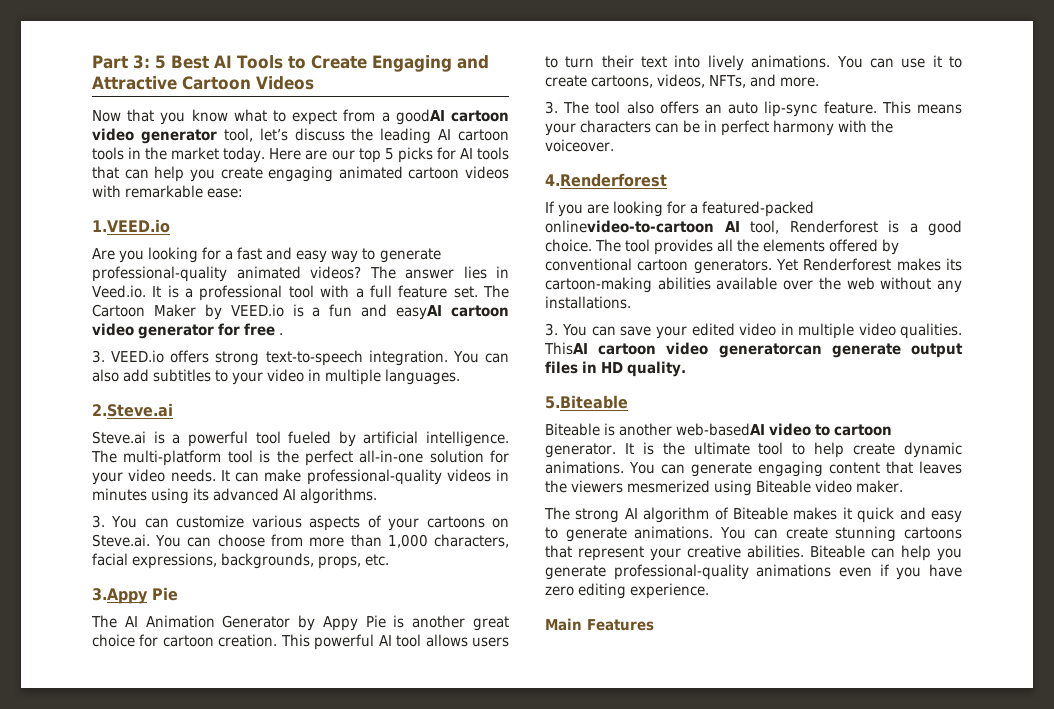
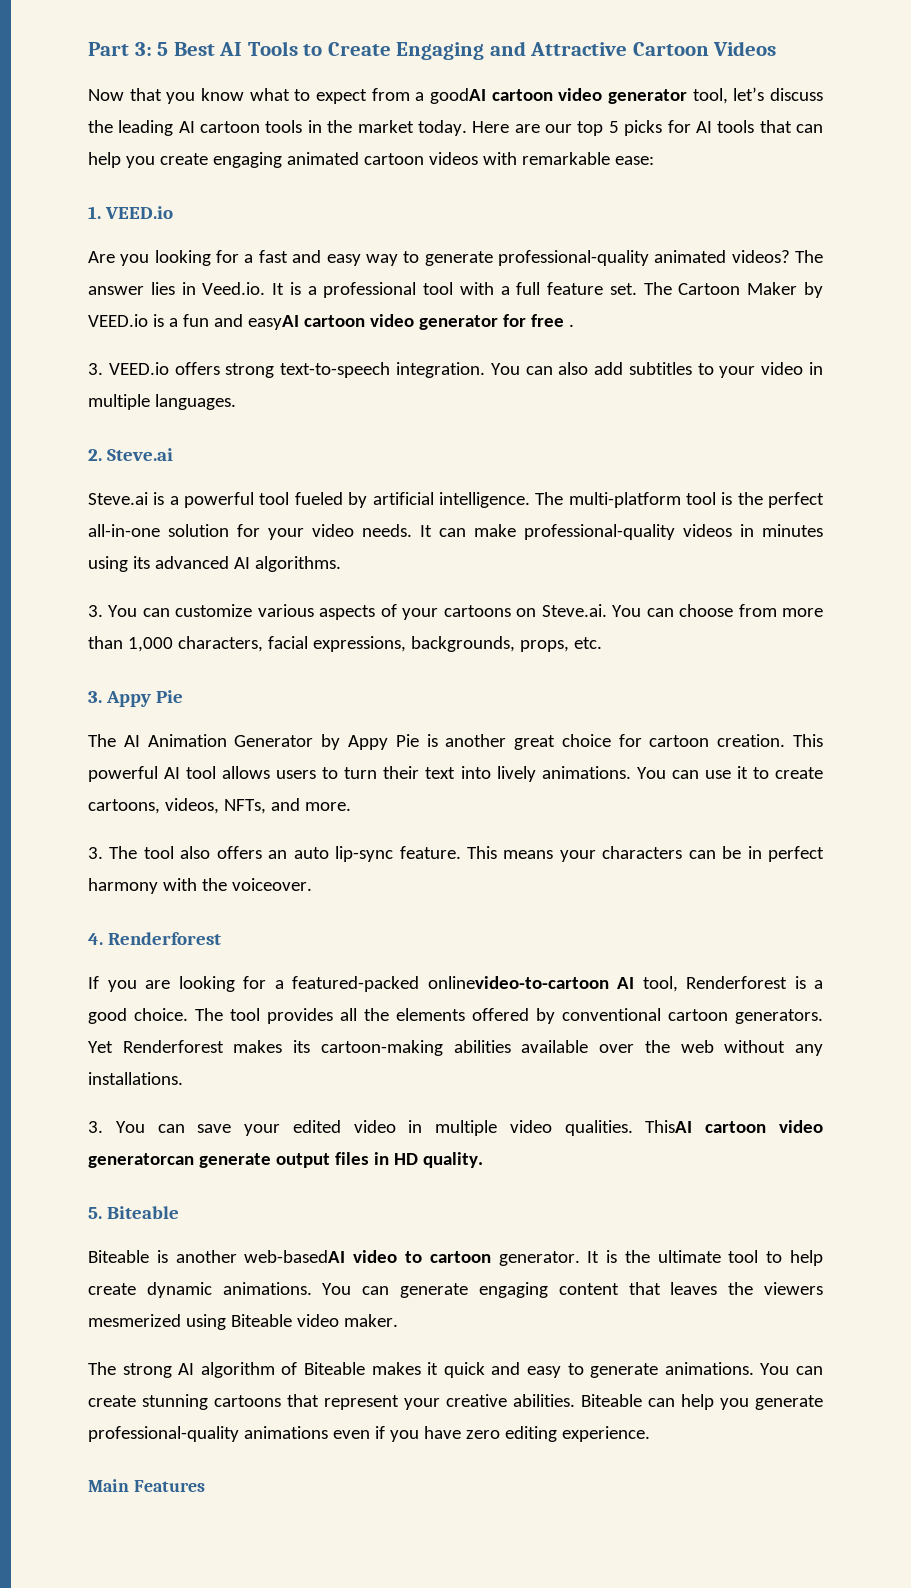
- 1.VEED.io
+ 1. VEED.io
- 2.Steve.ai
+ 2. Steve.ai
- 3.Appy Pie
+ 3. Appy Pie
- 4.Renderforest
+ 4. Renderforest
- 5.Biteable
+ 5. Biteable

